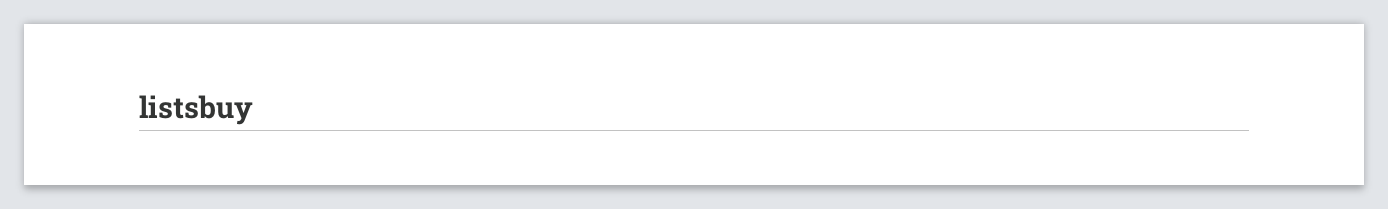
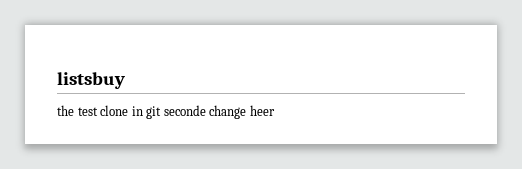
+ the test clone in git seconde change heer

